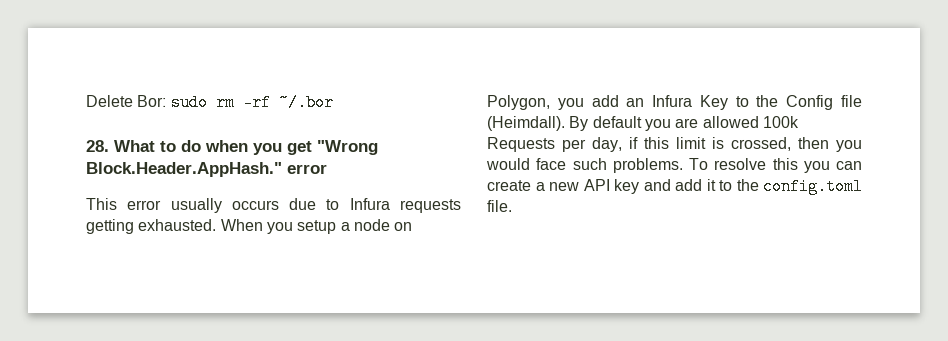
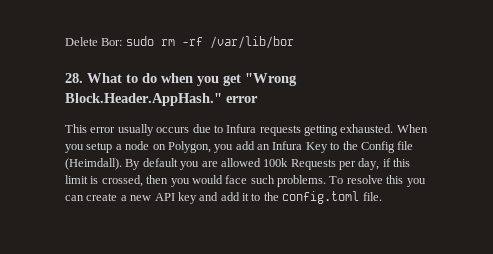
- Delete Bor: sudo rm -rf ~/.bor
+ Delete Bor: sudo rm -rf /var/lib/bor

